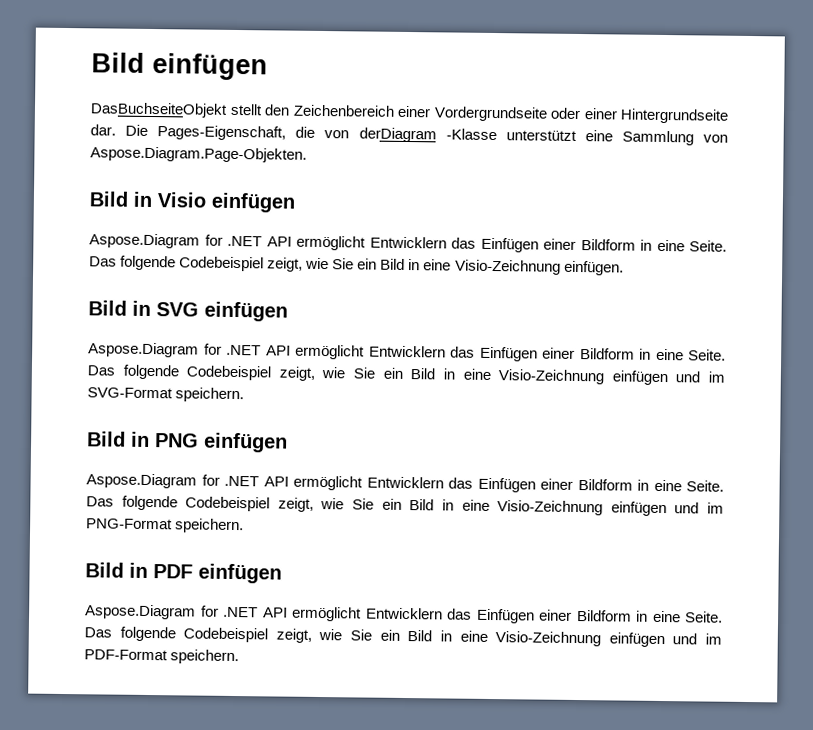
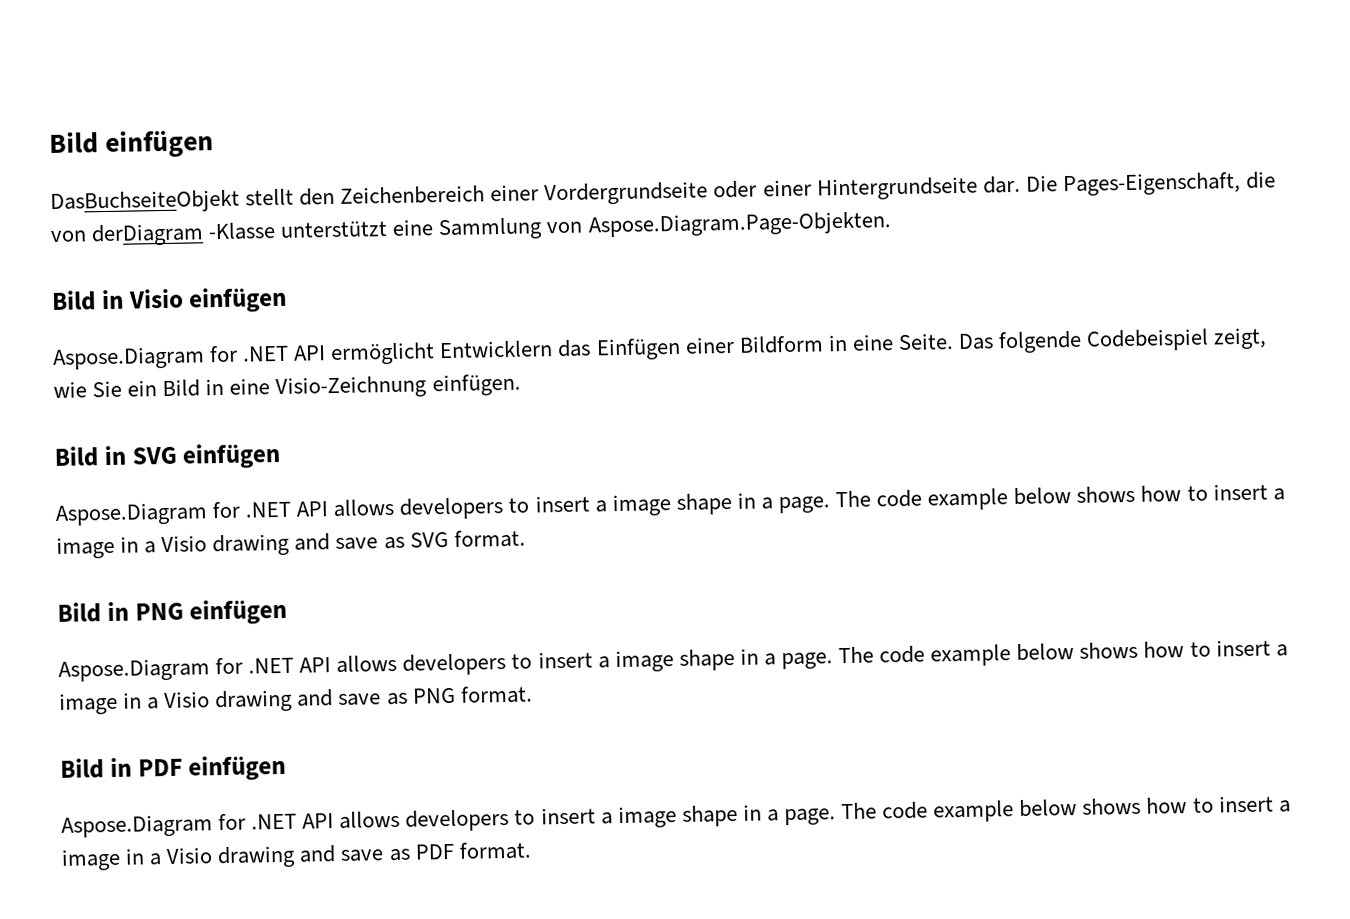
- Aspose.Diagram for .NET API ermöglicht Entwicklern das Einfügen einer Bildform in eine Seite. Das folgende Codebeispiel zeigt, wie Sie ein Bild in eine Visio-Zeichnung einfügen und im SVG-Format speichern.
+ Aspose.Diagram for .NET API allows developers to insert a image shape in a page. The code example below shows how to insert a image in a Visio drawing and save as SVG format.
- Aspose.Diagram for .NET API ermöglicht Entwicklern das Einfügen einer Bildform in eine Seite. Das folgende Codebeispiel zeigt, wie Sie ein Bild in eine Visio-Zeichnung einfügen und im PNG-Format speichern.
+ Aspose.Diagram for .NET API allows developers to insert a image shape in a page. The code example below shows how to insert a image in a Visio drawing and save as PNG format.
- Aspose.Diagram for .NET API ermöglicht Entwicklern das Einfügen einer Bildform in eine Seite. Das folgende Codebeispiel zeigt, wie Sie ein Bild in eine Visio-Zeichnung einfügen und im PDF-Format speichern.
+ Aspose.Diagram for .NET API allows developers to insert a image shape in a page. The code example below shows how to insert a image in a Visio drawing and save as PDF format.

